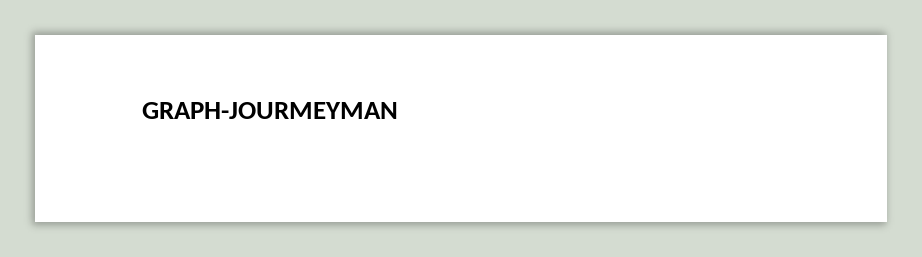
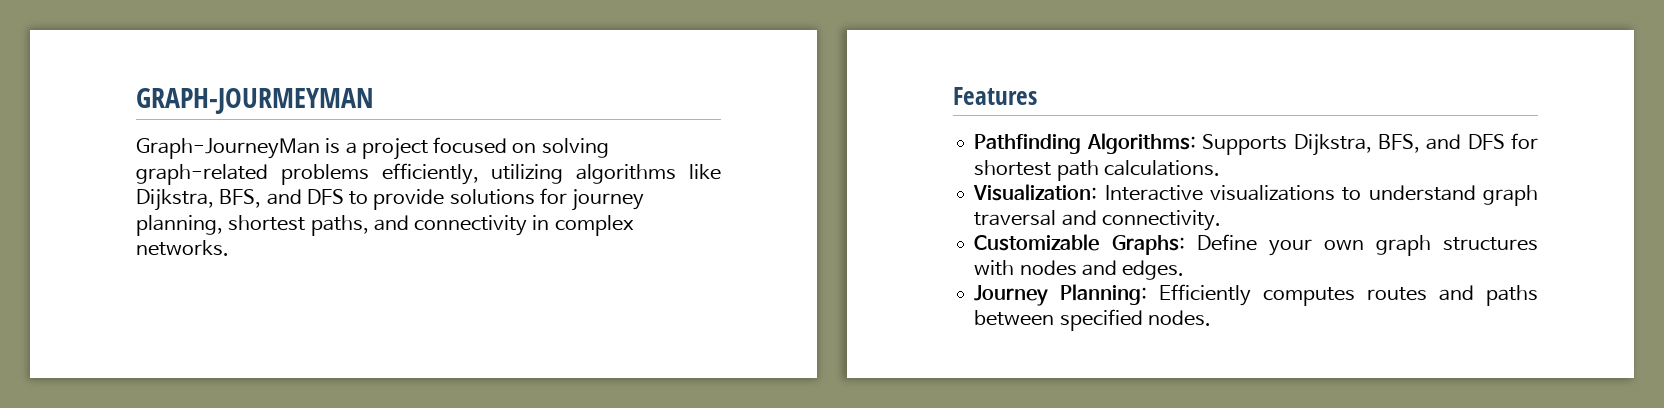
+ Graph-JourneyMan is a project focused on solving graph-related problems efficiently, utilizing algorithms like Dijkstra, BFS, and DFS to provide solutions for journey planning, shortest paths, and connectivity in complex networks.
+ Features
+ Pathfinding Algorithms: Supports Dijkstra, BFS, and DFS for shortest path calculations.
+ Visualization: Interactive visualizations to understand graph traversal and connectivity.
+ Customizable Graphs: Define your own graph structures with nodes and edges.
+ Journey Planning: Efficiently computes routes and paths between specified nodes.

